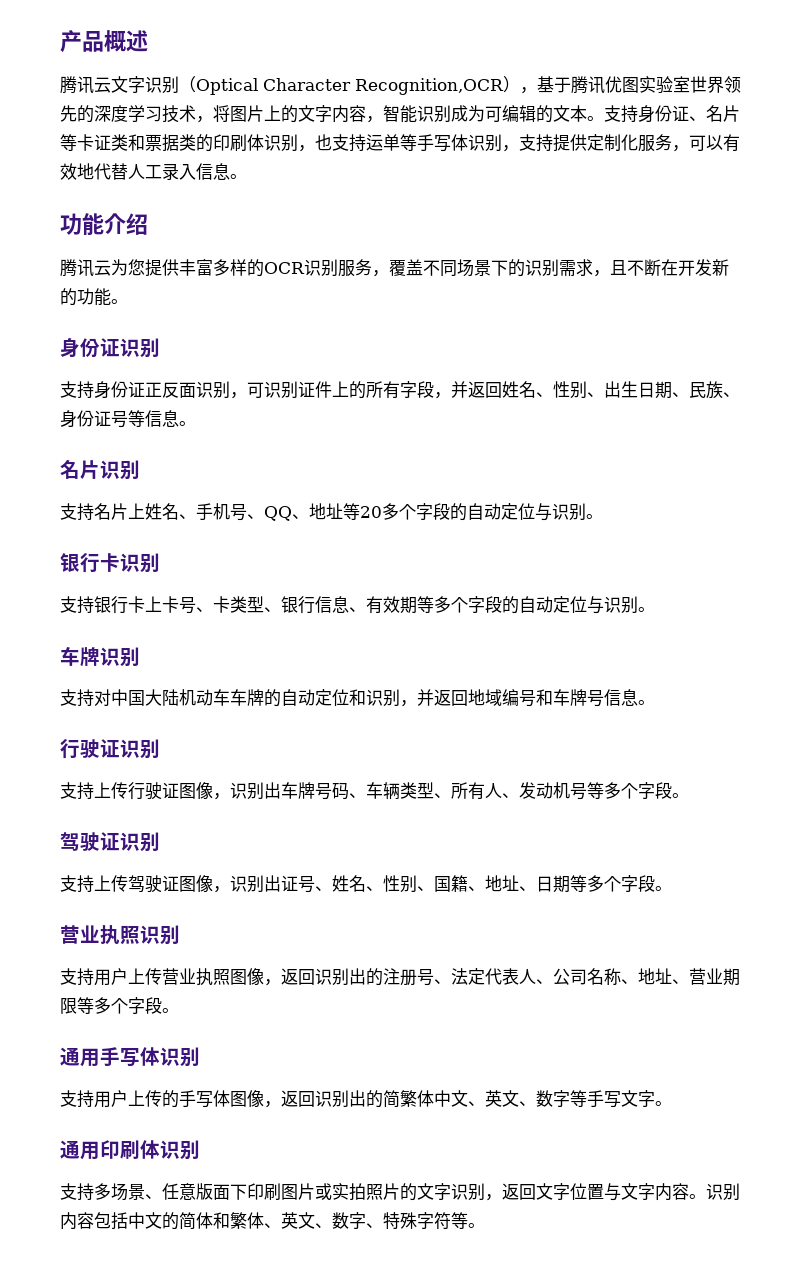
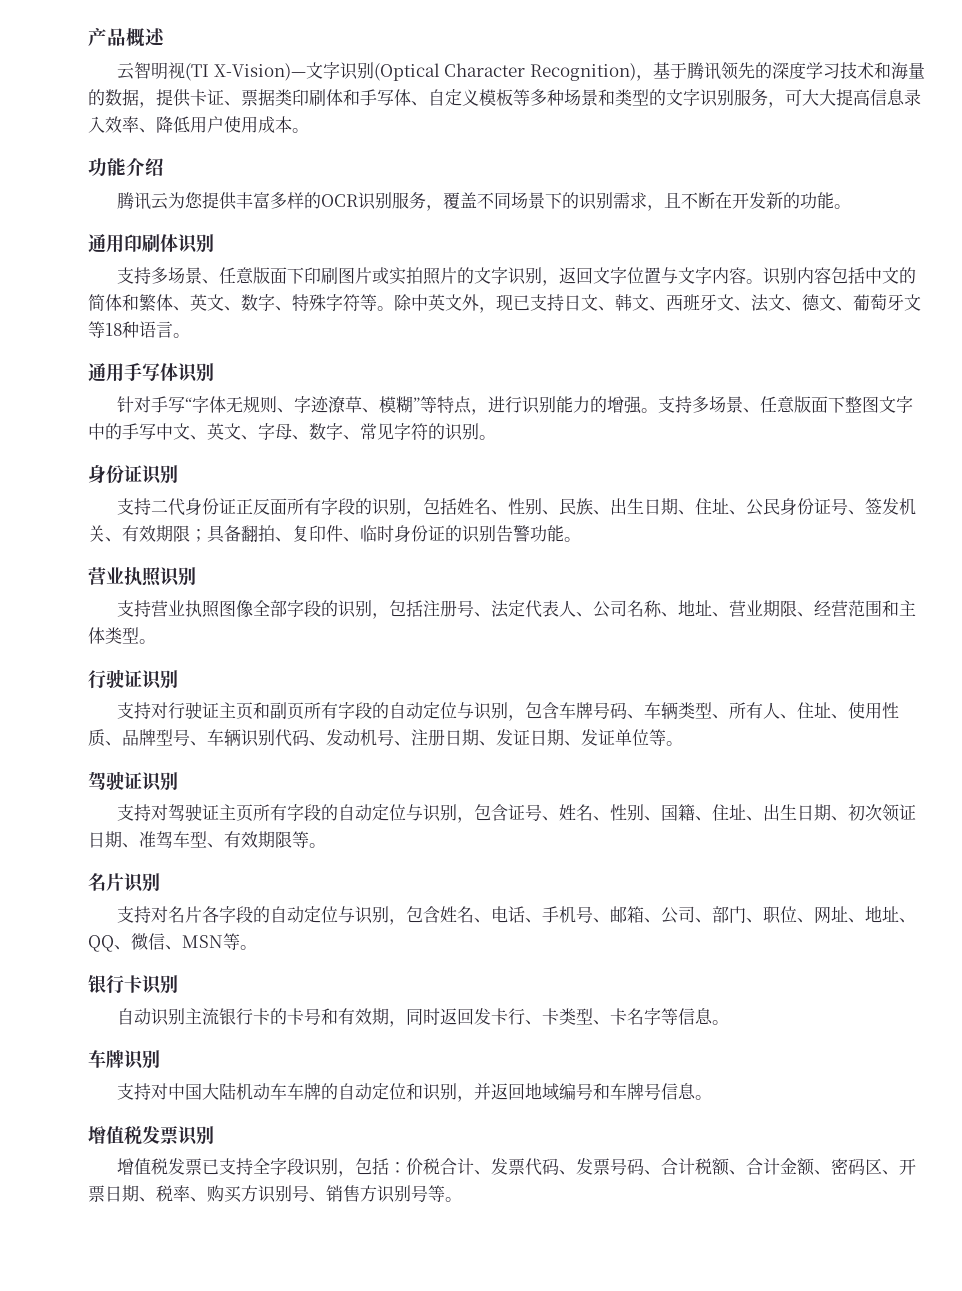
- 腾讯云文字识别（Optical Character Recognition,OCR），基于腾讯优图实验室世界领先的深度学习技术，将图片上的文字内容，智能识别成为可编辑的文本。支持身份证、名片等卡证类和票据类的印刷体识别，也支持运单等手写体识别，支持提供定制化服务，可以有效地代替人工录入信息。
+ 云智明视(TI X-Vision)—文字识别(Optical Character Recognition)，基于腾讯领先的深度学习技术和海量的数据，提供卡证、票据类印刷体和手写体、自定义模板等多种场景和类型的文字识别服务，可大大提高信息录入效率、降低用户使用成本。
- 身份证识别
- 支持身份证正反面识别，可识别证件上的所有字段，并返回姓名、性别、出生日期、民族、身份证号等信息。
- 名片识别
- 支持名片上姓名、手机号、QQ、地址等20多个字段的自动定位与识别。
- 银行卡识别
- 支持银行卡上卡号、卡类型、银行信息、有效期等多个字段的自动定位与识别。
- 车牌识别
- 支持对中国大陆机动车车牌的自动定位和识别，并返回地域编号和车牌号信息。
- 行驶证识别
- 支持上传行驶证图像，识别出车牌号码、车辆类型、所有人、发动机号等多个字段。
- 驾驶证识别
- 支持上传驾驶证图像，识别出证号、姓名、性别、国籍、地址、日期等多个字段。
- 营业执照识别
- 支持用户上传营业执照图像，返回识别出的注册号、法定代表人、公司名称、地址、营业期限等多个字段。
- 通用手写体识别
- 支持用户上传的手写体图像，返回识别出的简繁体中文、英文、数字等手写文字。
+ 除中英文外，现已支持日文、韩文、西班牙文、法文、德文、葡萄牙文等18种语言。
+ 通用手写体识别
+ 针对手写“字体无规则、字迹潦草、模糊”等特点，进行识别能力的增强。支持多场景、任意版面下整图文字中的手写中文、英文、字母、数字、常见字符的识别。
+ 身份证识别
+ 支持二代身份证正反面所有字段的识别，包括姓名、性别、民族、出生日期、住址、公民身份证号、签发机关、有效期限；具备翻拍、复印件、临时身份证的识别告警功能。
+ 营业执照识别
+ 支持营业执照图像全部字段的识别，包括注册号、法定代表人、公司名称、地址、营业期限、经营范围和主体类型。
+ 行驶证识别
+ 支持对行驶证主页和副页所有字段的自动定位与识别，包含车牌号码、车辆类型、所有人、住址、使用性质、品牌型号、车辆识别代码、发动机号、注册日期、发证日期、发证单位等。
+ 驾驶证识别
+ 支持对驾驶证主页所有字段的自动定位与识别，包含证号、姓名、性别、国籍、住址、出生日期、初次领证日期、准驾车型、有效期限等。
+ 名片识别
+ 支持对名片各字段的自动定位与识别，包含姓名、电话、手机号、邮箱、公司、部门、职位、网址、地址、QQ、微信、MSN等。
+ 银行卡识别
+ 自动识别主流银行卡的卡号和有效期，同时返回发卡行、卡类型、卡名字等信息。
+ 车牌识别
+ 支持对中国大陆机动车车牌的自动定位和识别，并返回地域编号和车牌号信息。
+ 增值税发票识别
+ 增值税发票已支持全字段识别，包括：价税合计、发票代码、发票号码、合计税额、合计金额、密码区、开票日期、税率、购买方识别号、销售方识别号等。

